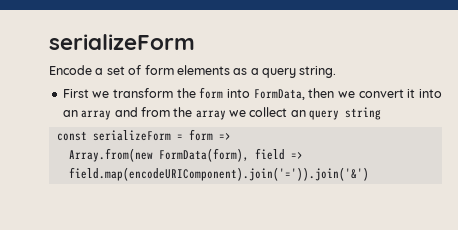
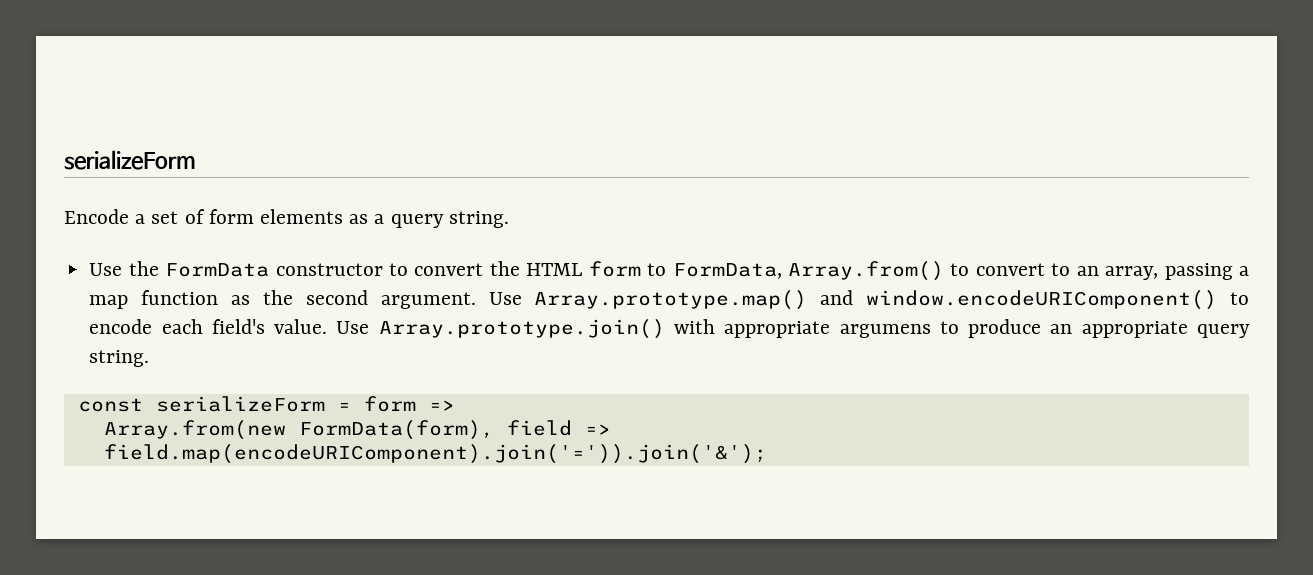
- First we transform the form into FormData, then we convert it into an array and from the array we collect an query string
+ Use the FormData constructor to convert the HTML form to FormData, Array.from() to convert to an array, passing a map function as the second argument. Use Array.prototype.map() and window.encodeURIComponent() to encode each field's value. Use Array.prototype.join() with appropriate argumens to produce an appropriate query string.
- Array.from(new FormData(form), field => field.map(encodeURIComponent).join('=')).join('&')
+ Array.from(new FormData(form), field => field.map(encodeURIComponent).join('=')).join('&');

